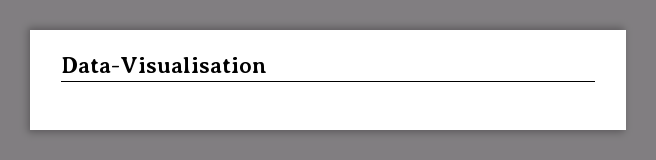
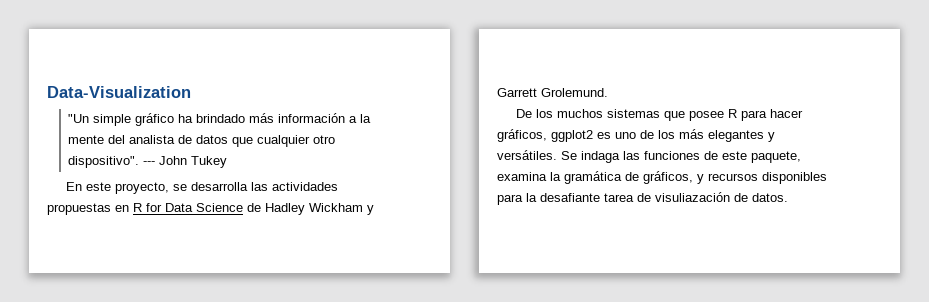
- Data-Visualisation
+ Data-Visualization
+ "Un simple gráfico ha brindado más información a la mente del analista de datos que cualquier otro dispositivo". --- John Tukey
+ En este proyecto, se desarrolla las actividades propuestas en R for Data Science de Hadley Wickham y Garrett Grolemund.
+ De los muchos sistemas que posee R para hacer gráficos, ggplot2 es uno de los más elegantes y versátiles. Se indaga las funciones de este paquete, examina la gramática de gráficos, y recursos disponibles para la desafiante tarea de visuliazación de datos.

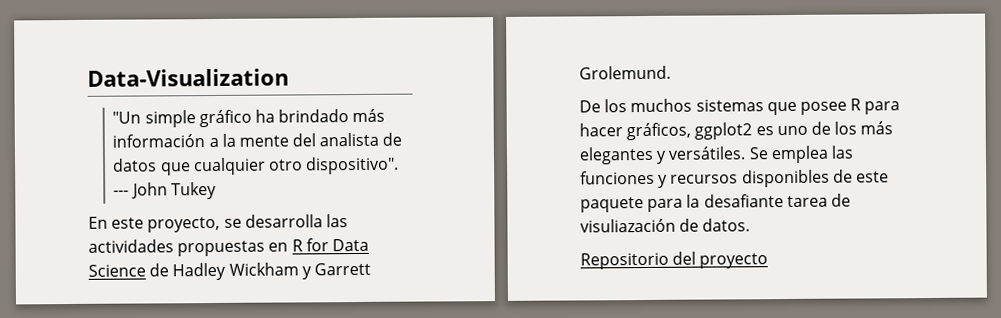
- Se indaga las funciones de este paquete, examina la gramática de gráficos, y recursos disponibles para la desafiante tarea de visuliazación de datos.
+ Se emplea las funciones y recursos disponibles de este paquete para la desafiante tarea de visuliazación de datos.
+ Repositorio del proyecto

